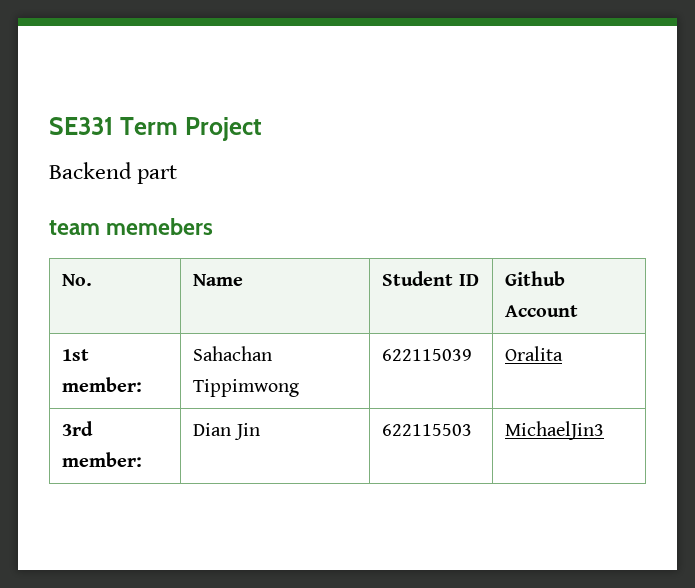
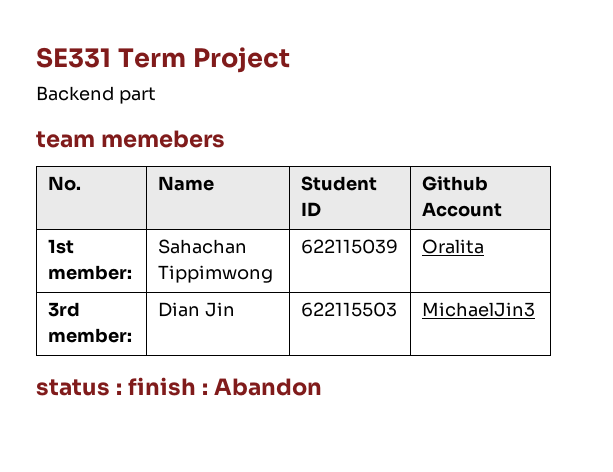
+ status : finish : Abandon

